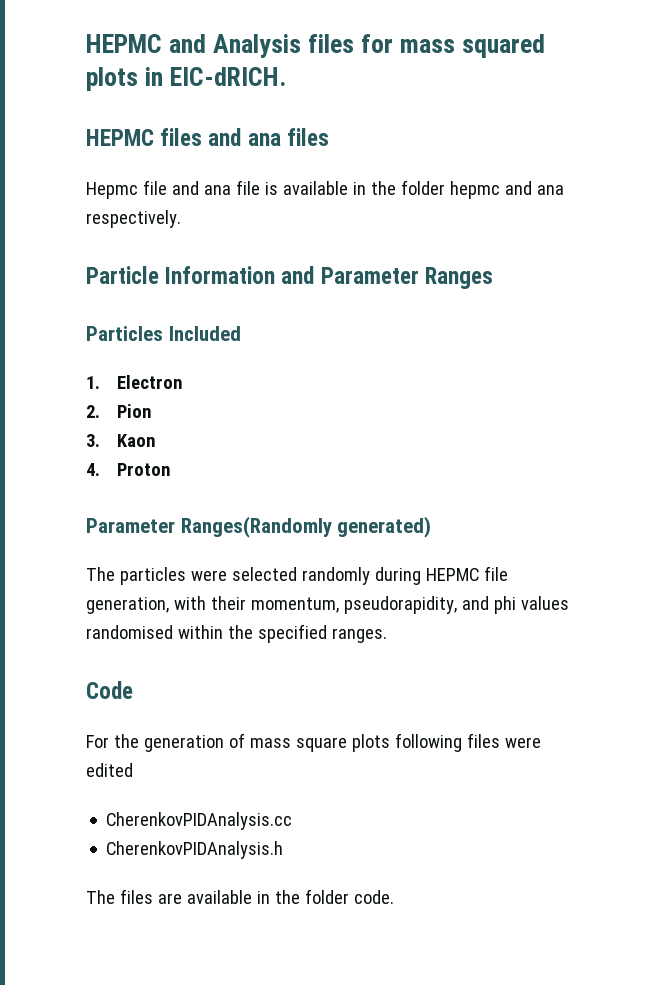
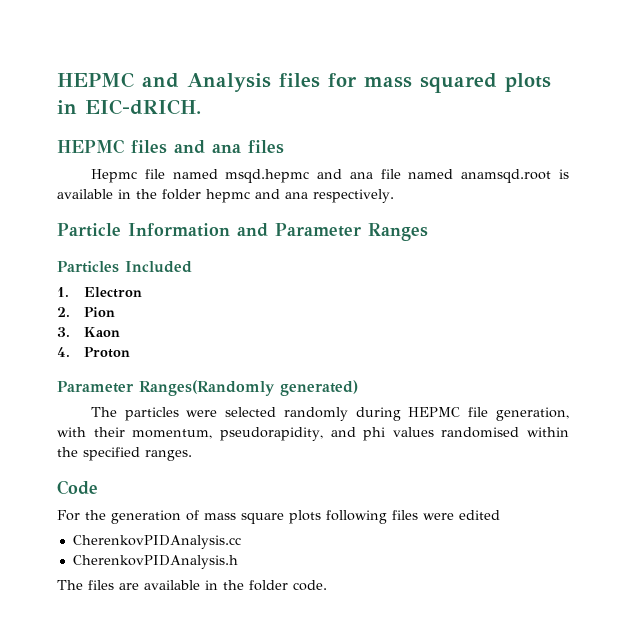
- Hepmc file and ana file is available in the folder hepmc and ana respectively.
+ Hepmc file named msqd.hepmc and ana file named anamsqd.root is available in the folder hepmc and ana respectively.

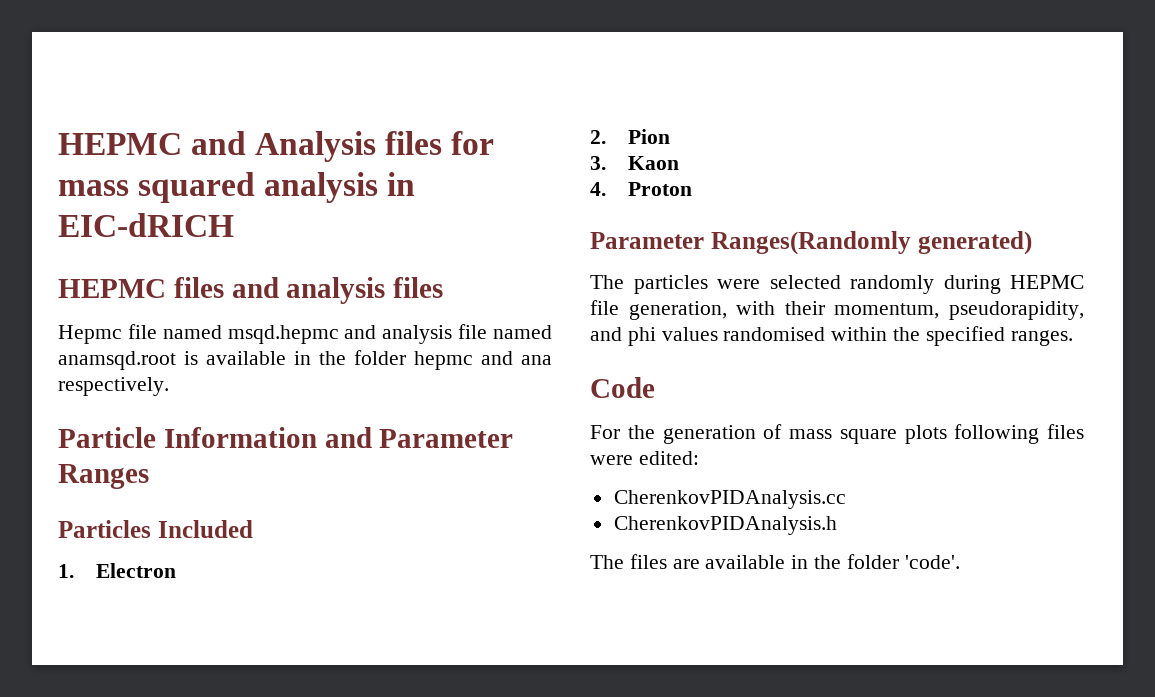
- HEPMC and Analysis files for mass squared plots in EIC-dRICH.
+ HEPMC and Analysis files for mass squared analysis in EIC-dRICH
- HEPMC files and ana files
+ HEPMC files and analysis files
- Hepmc file named msqd.hepmc and ana file named anamsqd.root is available in the folder hepmc and ana respectively.
+ Hepmc file named msqd.hepmc and analysis file named anamsqd.root is available in the folder hepmc and ana respectively.
- For the generation of mass square plots following files were edited
+ For the generation of mass square plots following files were edited:
- The files are available in the folder code.
+ The files are available in the folder 'code'.

